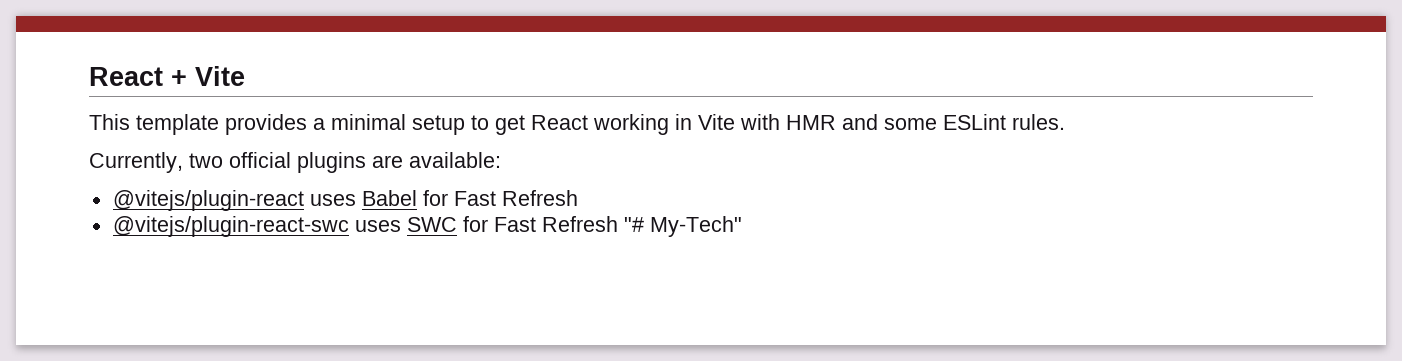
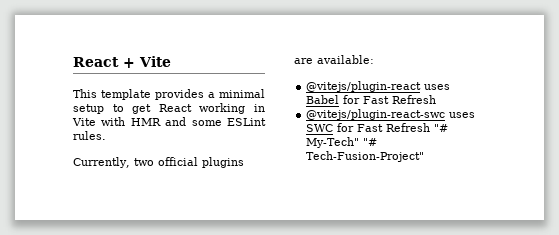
- @vitejs/plugin-react-swc uses SWC for Fast Refresh "# My-Tech"
+ @vitejs/plugin-react-swc uses SWC for Fast Refresh "# My-Tech" "# Tech-Fusion-Project"

